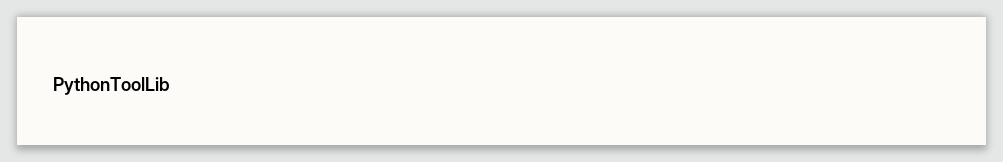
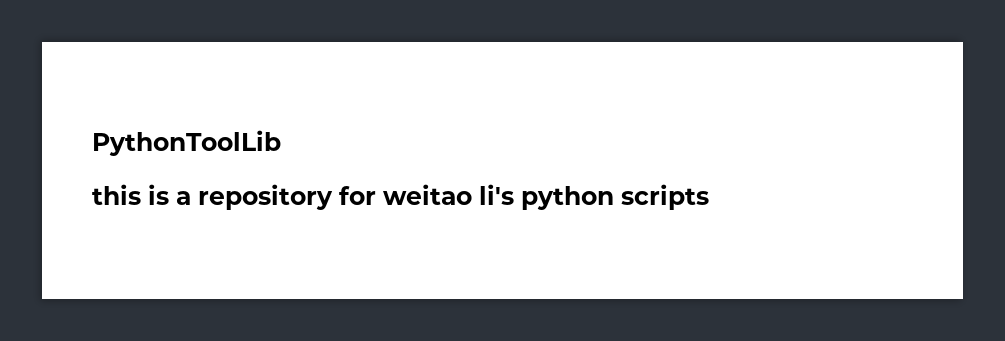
+ this is a repository for weitao li's python scripts

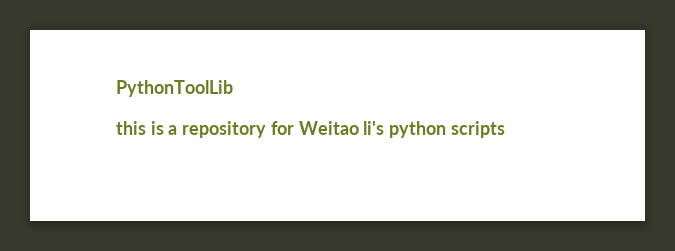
- this is a repository for weitao li's python scripts
+ this is a repository for Weitao li's python scripts

